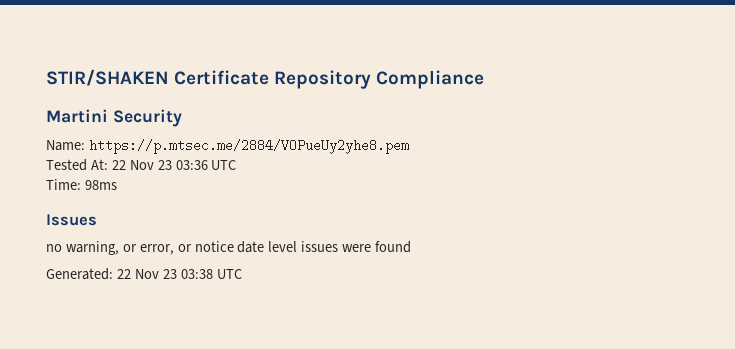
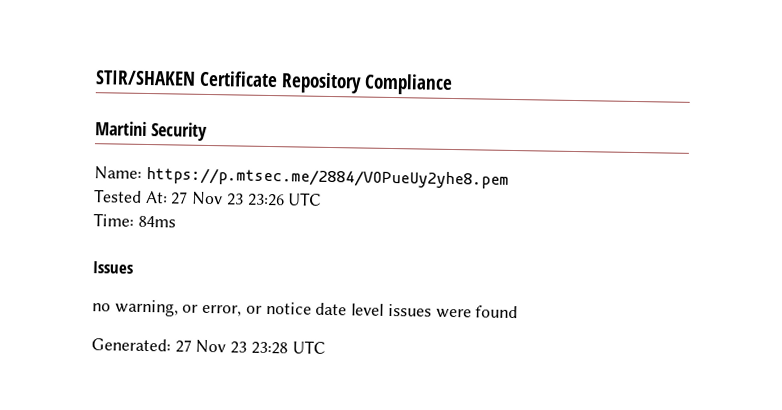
- Tested At: 22 Nov 23 03:36 UTC
+ Tested At: 27 Nov 23 23:26 UTC
- Time: 98ms
+ Time: 84ms
- Generated: 22 Nov 23 03:38 UTC
+ Generated: 27 Nov 23 23:28 UTC

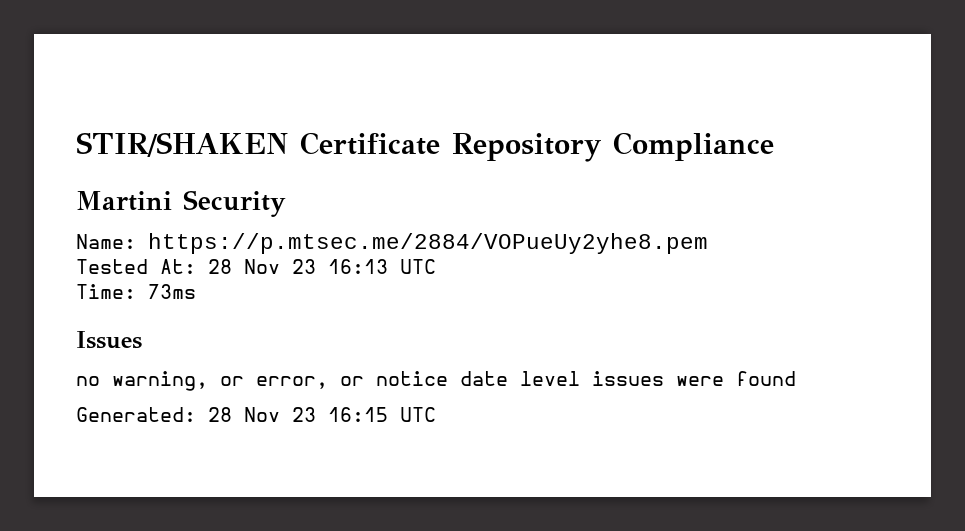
- Tested At: 27 Nov 23 23:26 UTC
+ Tested At: 28 Nov 23 16:13 UTC
- Time: 84ms
+ Time: 73ms
- Generated: 27 Nov 23 23:28 UTC
+ Generated: 28 Nov 23 16:15 UTC

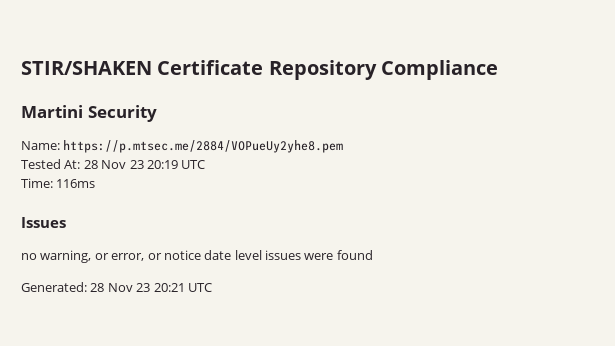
- Tested At: 28 Nov 23 16:13 UTC
+ Tested At: 28 Nov 23 20:19 UTC
- Time: 73ms
+ Time: 116ms
- Generated: 28 Nov 23 16:15 UTC
+ Generated: 28 Nov 23 20:21 UTC

